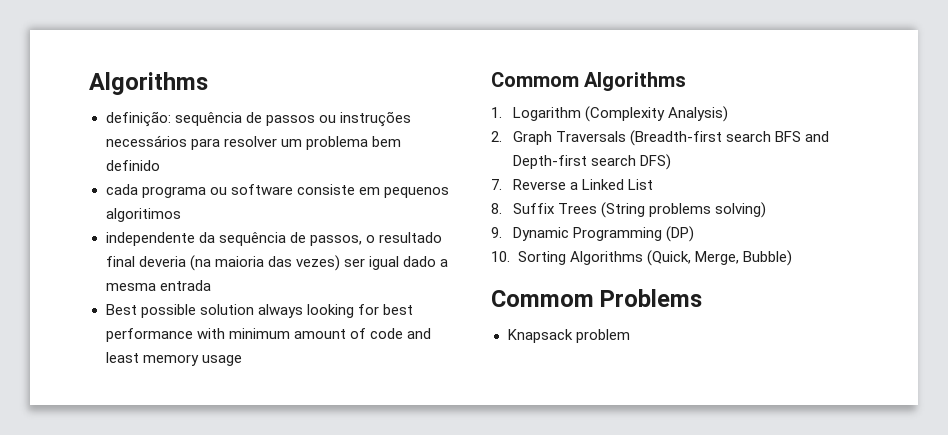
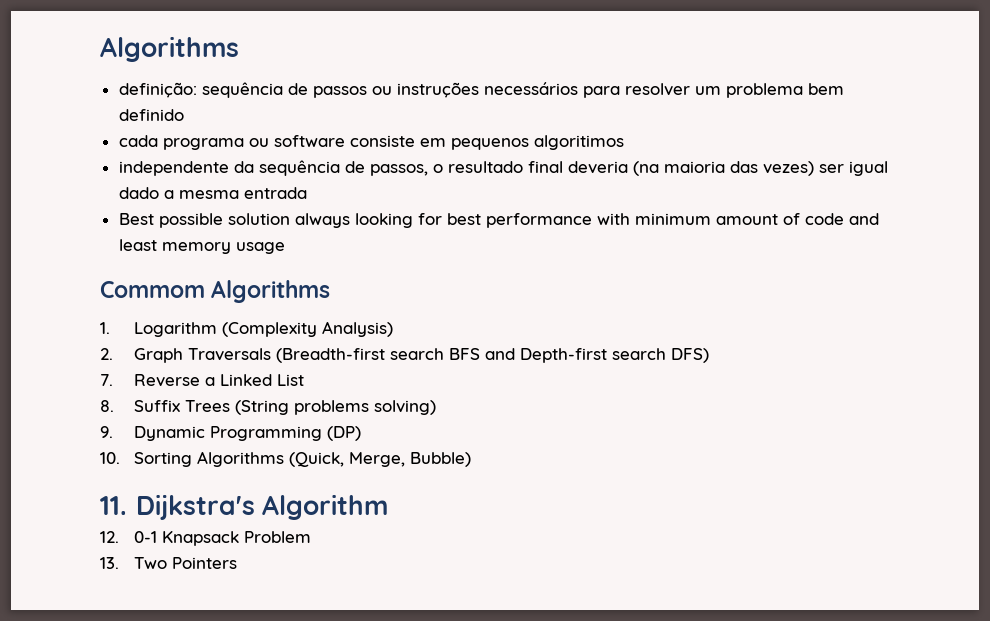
- Commom Problems
- Knapsack problem
+ 11. Dijkstra's Algorithm
+ 12. 0-1 Knapsack Problem
+ 13. Two Pointers

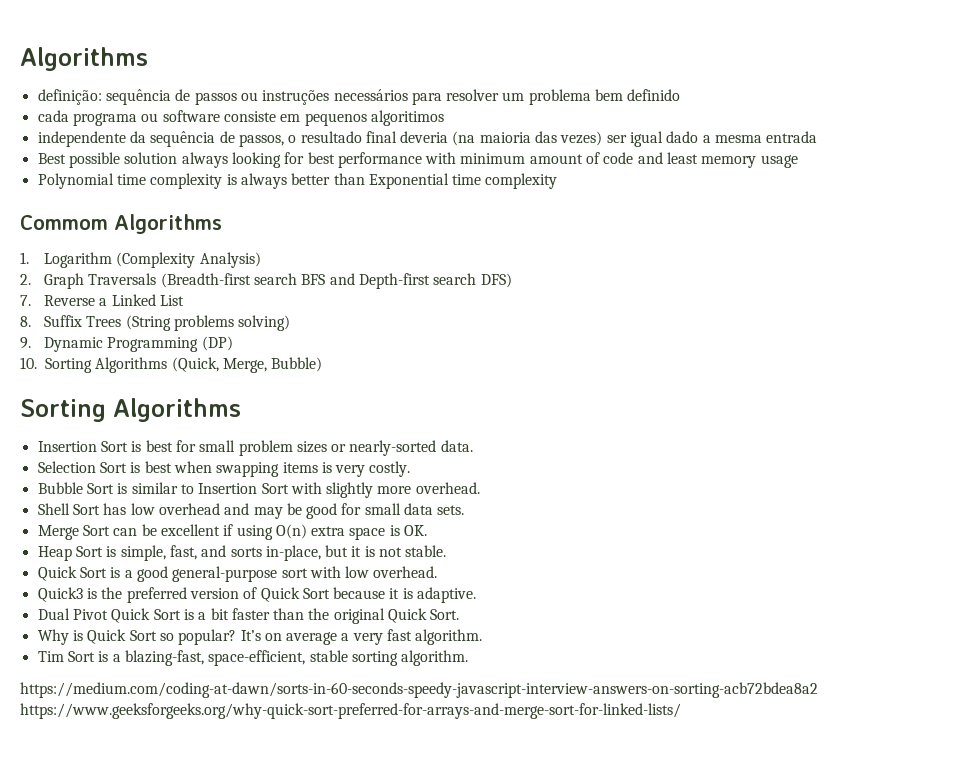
+ Polynomial time complexity is always better than Exponential time complexity
  10. Sorting Algorithms (Quick, Merge, Bubble)
- 11. Dijkstra's Algorithm
- 12. 0-1 Knapsack Problem
- 13. Two Pointers
+ Sorting Algorithms
+ Insertion Sort is best for small problem sizes or nearly-sorted data.
+ Selection Sort is best when swapping items is very costly.
+ Bubble Sort is similar to Insertion Sort with slightly more overhead.
+ Shell Sort has low overhead and may be good for small data sets.
+ Merge Sort can be excellent if using O(n) extra space is OK.
+ Heap Sort is simple, fast, and sorts in-place, but it is not stable.
+ Quick Sort is a good general-purpose sort with low overhead.
+ Quick3 is the preferred version of Quick Sort because it is adaptive.
+ Dual Pivot Quick Sort is a bit faster than the original Quick Sort.
+ Why is Quick Sort so popular? It’s on average a very fast algorithm.
+ Tim Sort is a blazing-fast, space-efficient, stable sorting algorithm.
+ https://medium.com/coding-at-dawn/sorts-in-60-seconds-speedy-javascript-interview-answers-on-sorting-acb72bdea8a2 https://www.geeksforgeeks.org/why-quick-sort-preferred-for-arrays-and-merge-sort-for-linked-lists/

